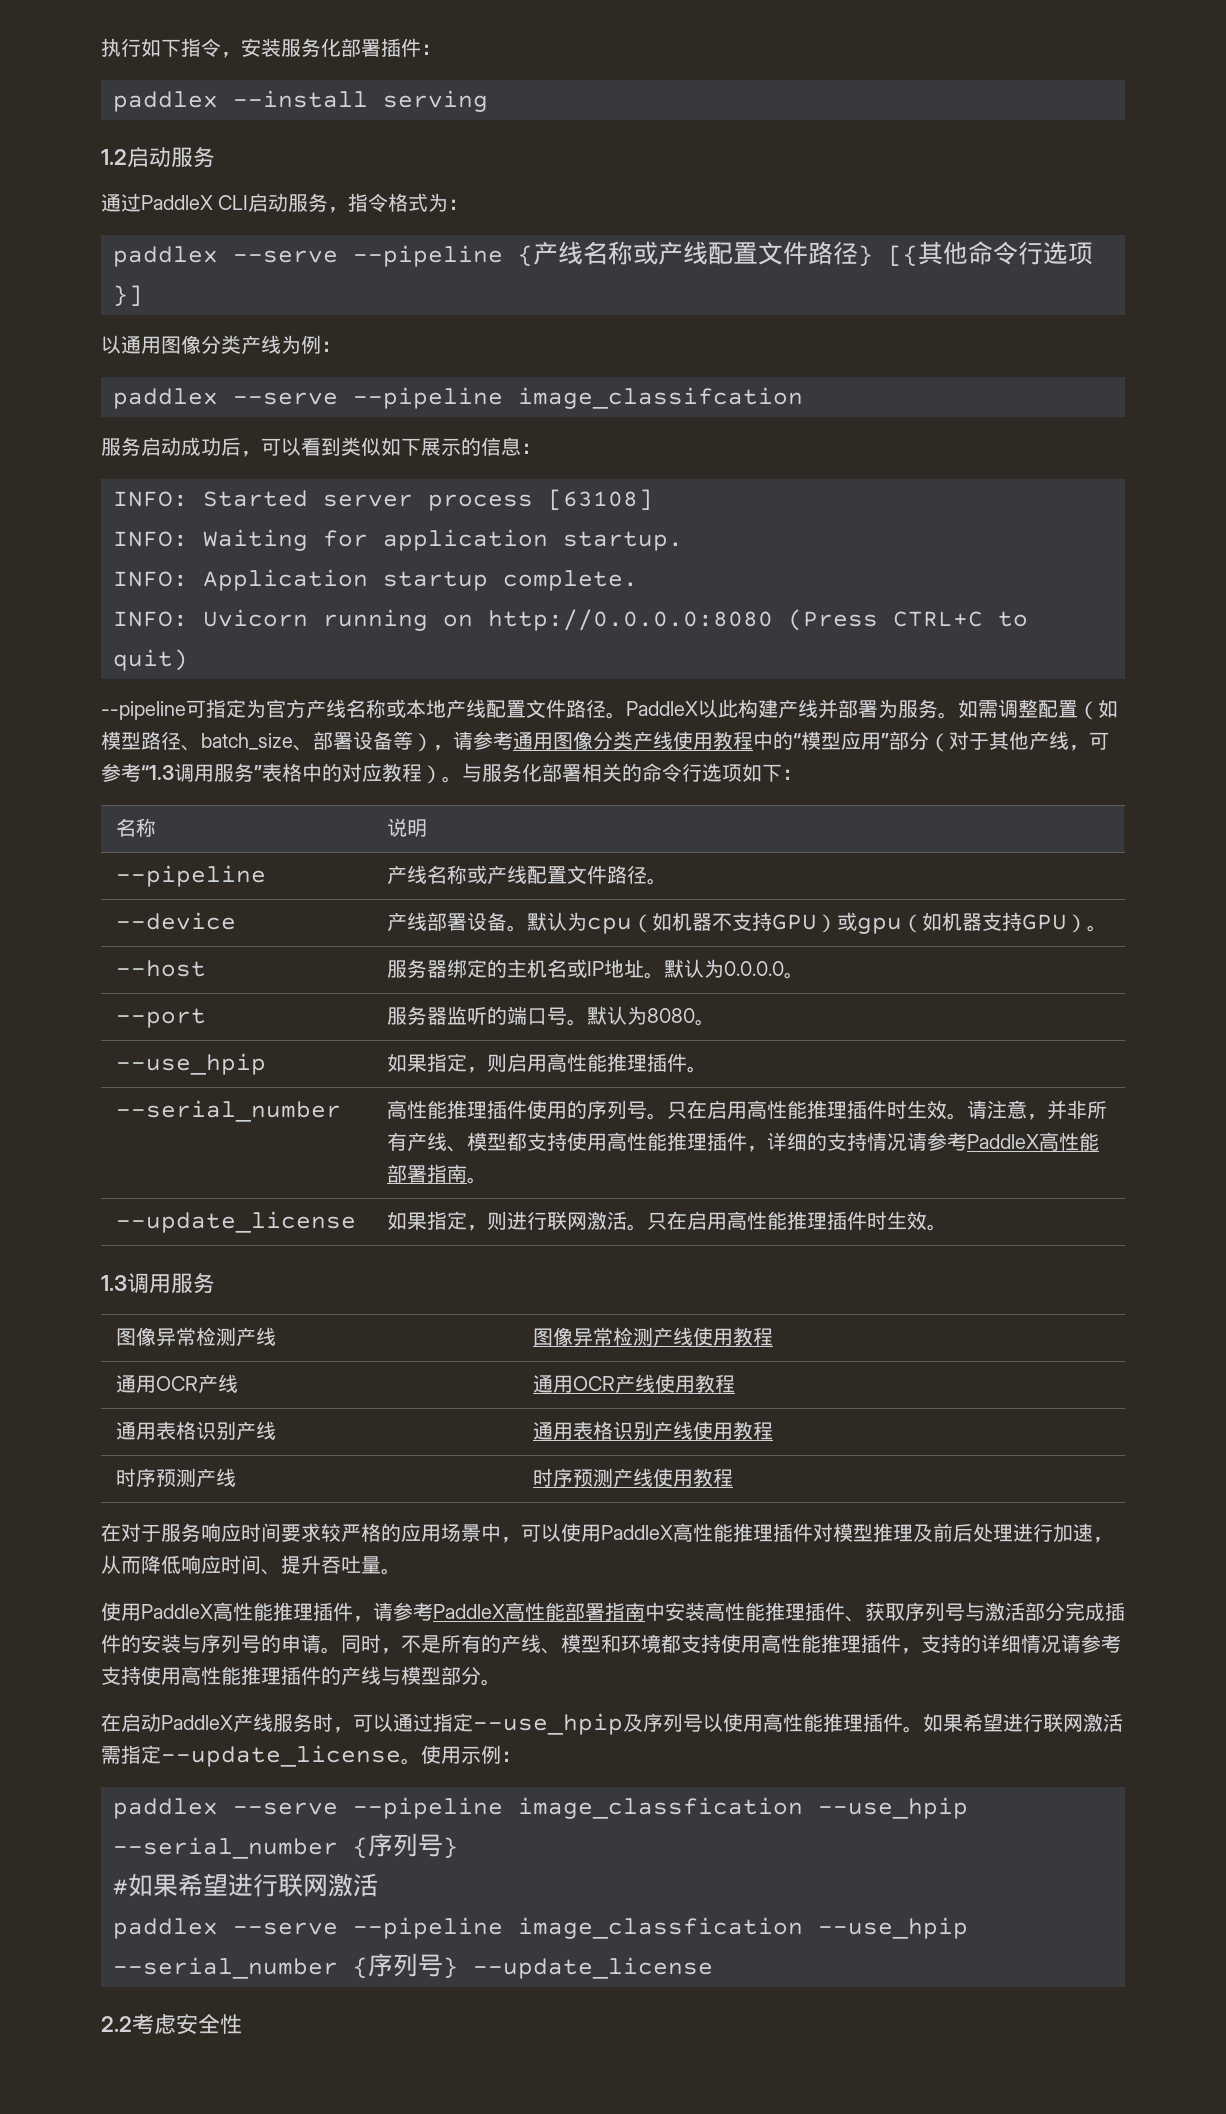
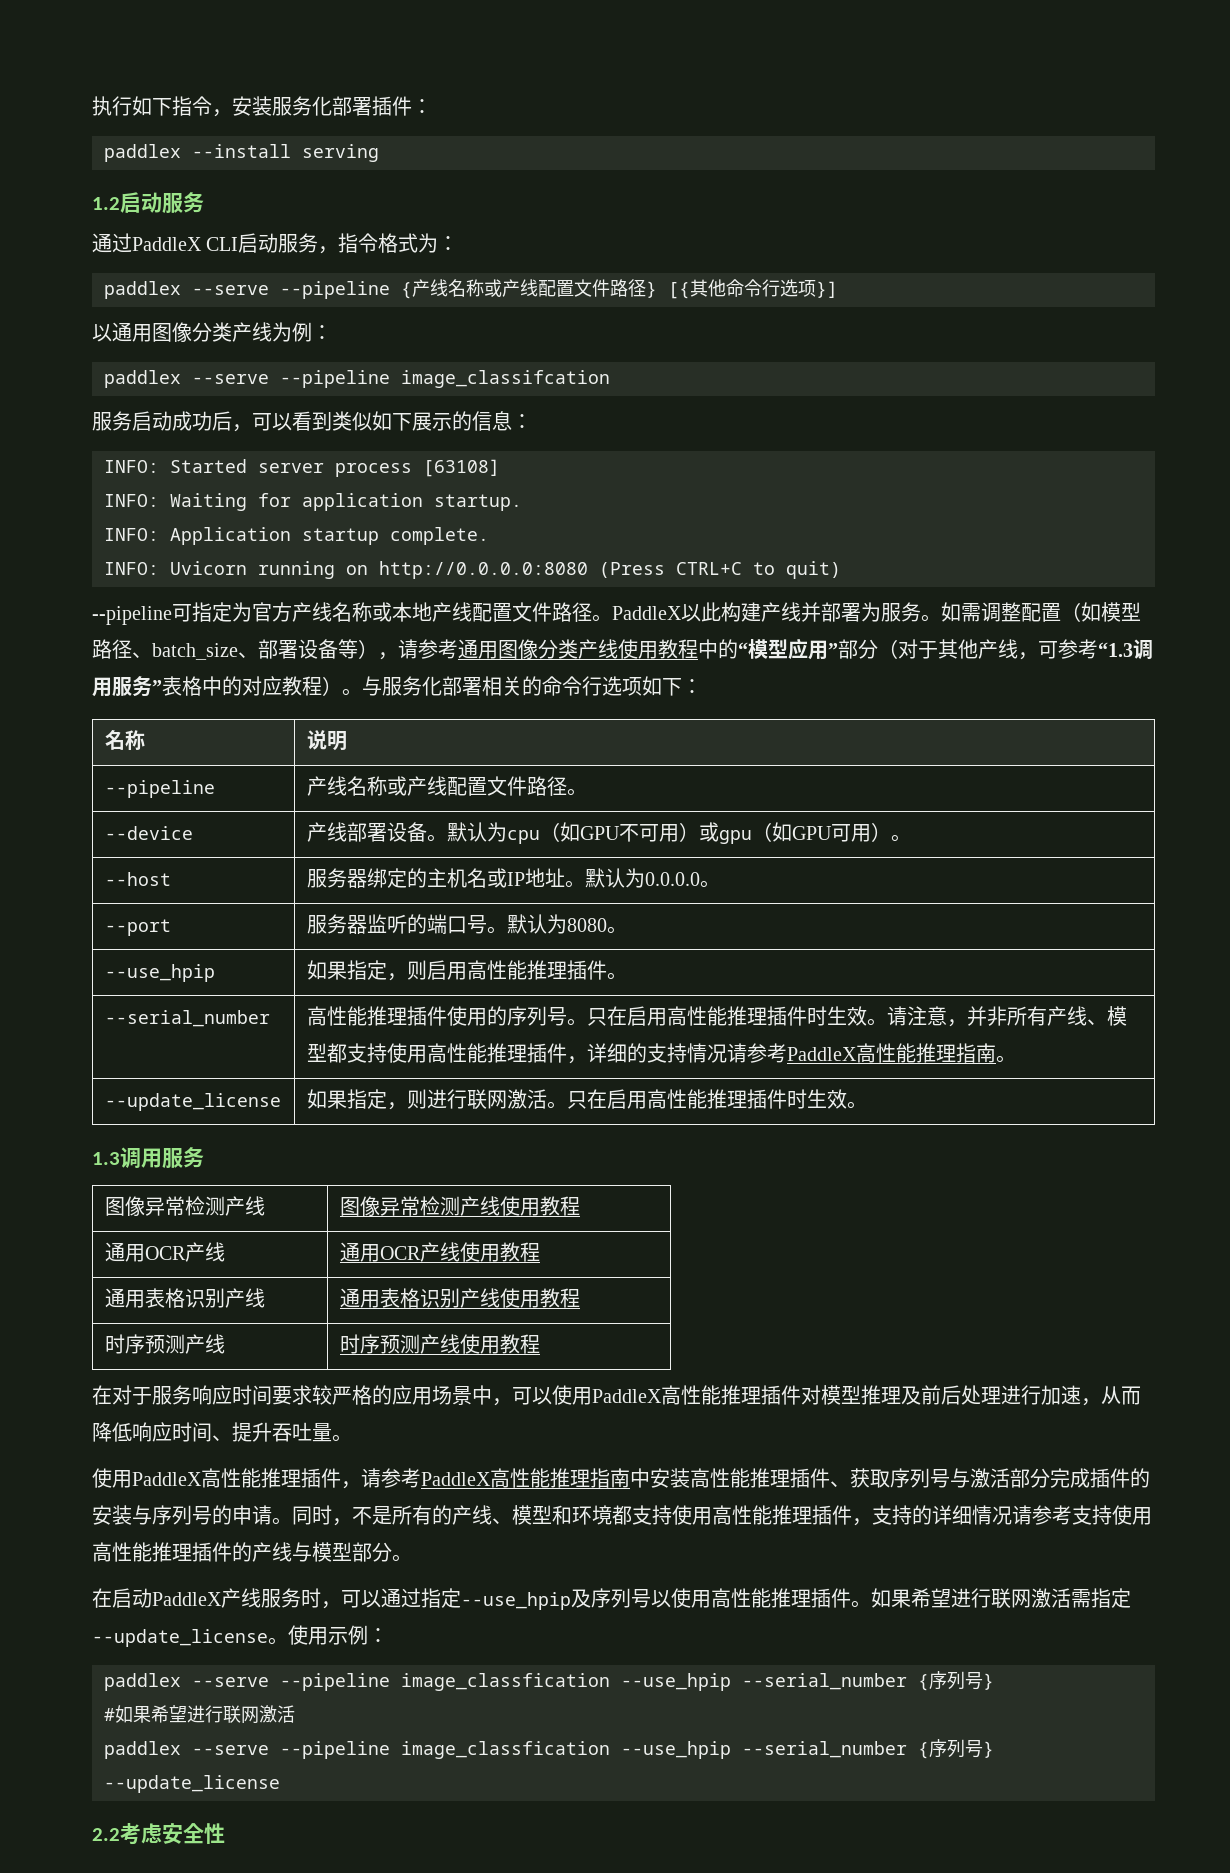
- --device | 产线部署设备。默认为cpu（如机器不支持GPU）或gpu（如机器支持GPU）。
+ --device | 产线部署设备。默认为cpu（如GPU不可用）或gpu（如GPU可用）。
- --serial_number | 高性能推理插件使用的序列号。只在启用高性能推理插件时生效。请注意，并非所有产线、模型都支持使用高性能推理插件，详细的支持情况请参考PaddleX高性能部署指南。
+ --serial_number | 高性能推理插件使用的序列号。只在启用高性能推理插件时生效。请注意，并非所有产线、模型都支持使用高性能推理插件，详细的支持情况请参考PaddleX高性能推理指南。
- 使用PaddleX高性能推理插件，请参考PaddleX高性能部署指南中安装高性能推理插件、获取序列号与激活部分完成插件的安装与序列号的申请。
+ 使用PaddleX高性能推理插件，请参考PaddleX高性能推理指南中安装高性能推理插件、获取序列号与激活部分完成插件的安装与序列号的申请。

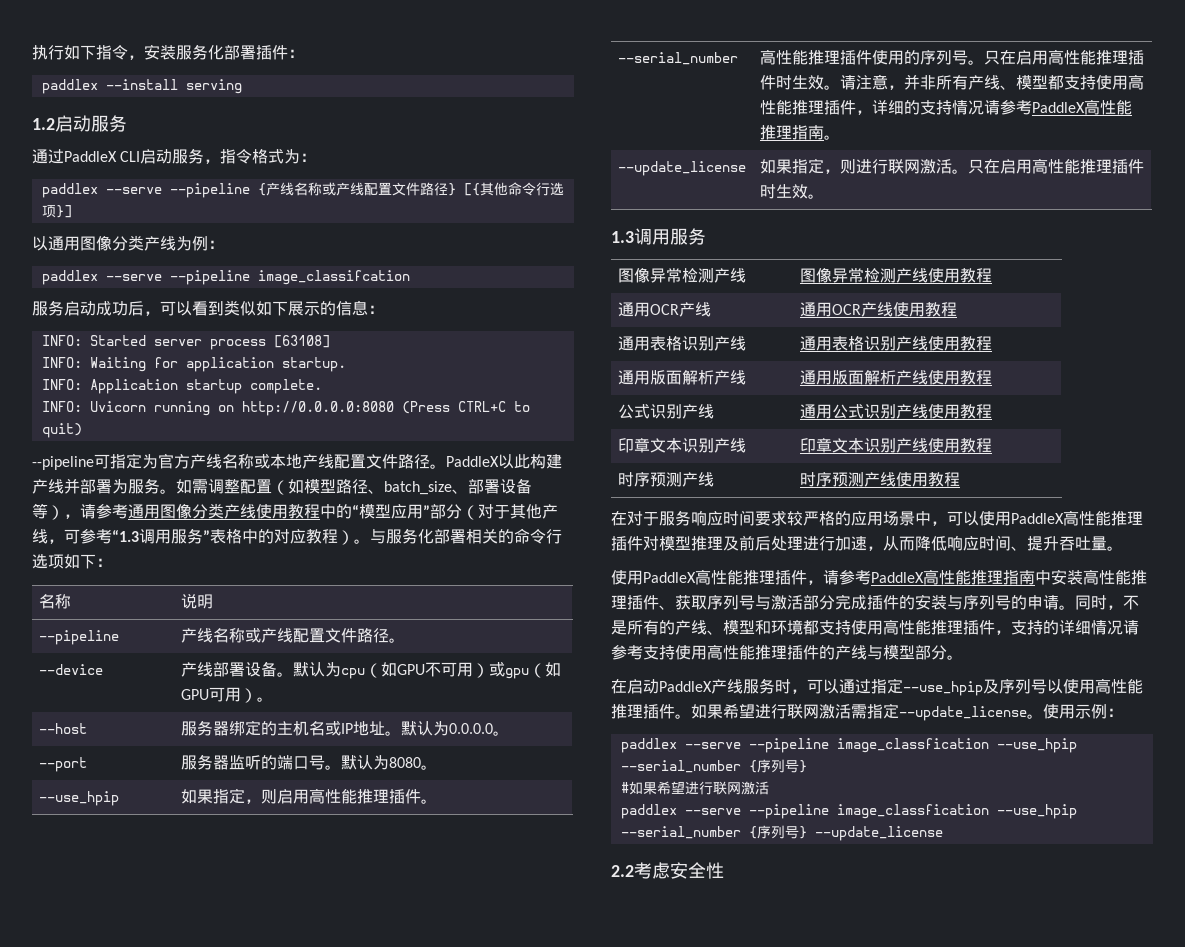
+ 通用版面解析产线 | 通用版面解析产线使用教程
+ 公式识别产线 | 通用公式识别产线使用教程
+ 印章文本识别产线 | 印章文本识别产线使用教程

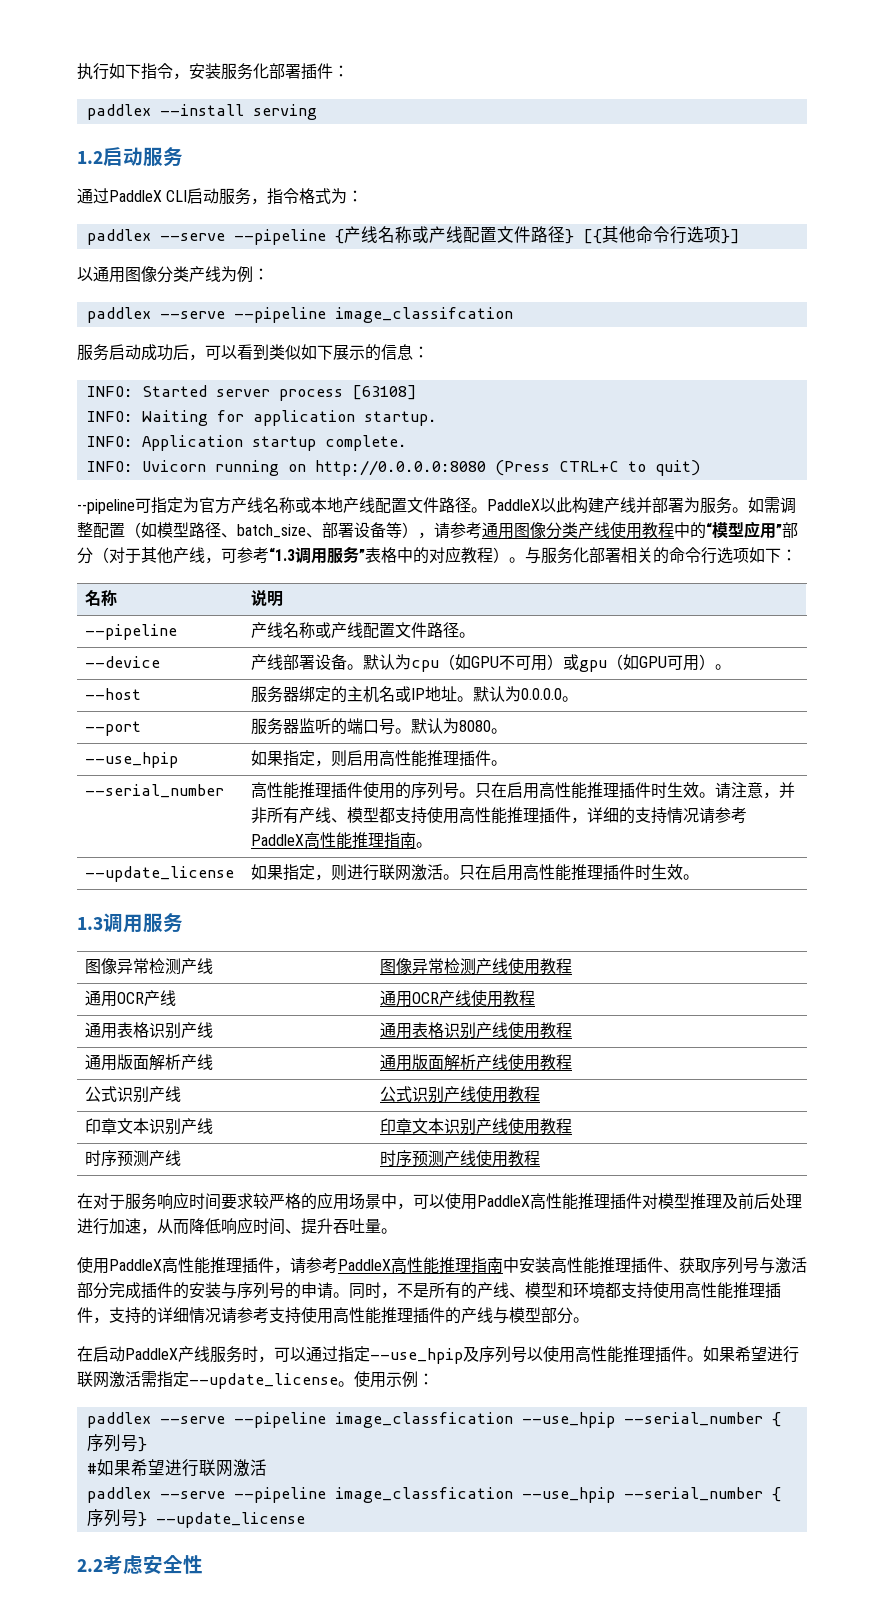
- 公式识别产线 | 通用公式识别产线使用教程
+ 公式识别产线 | 公式识别产线使用教程

